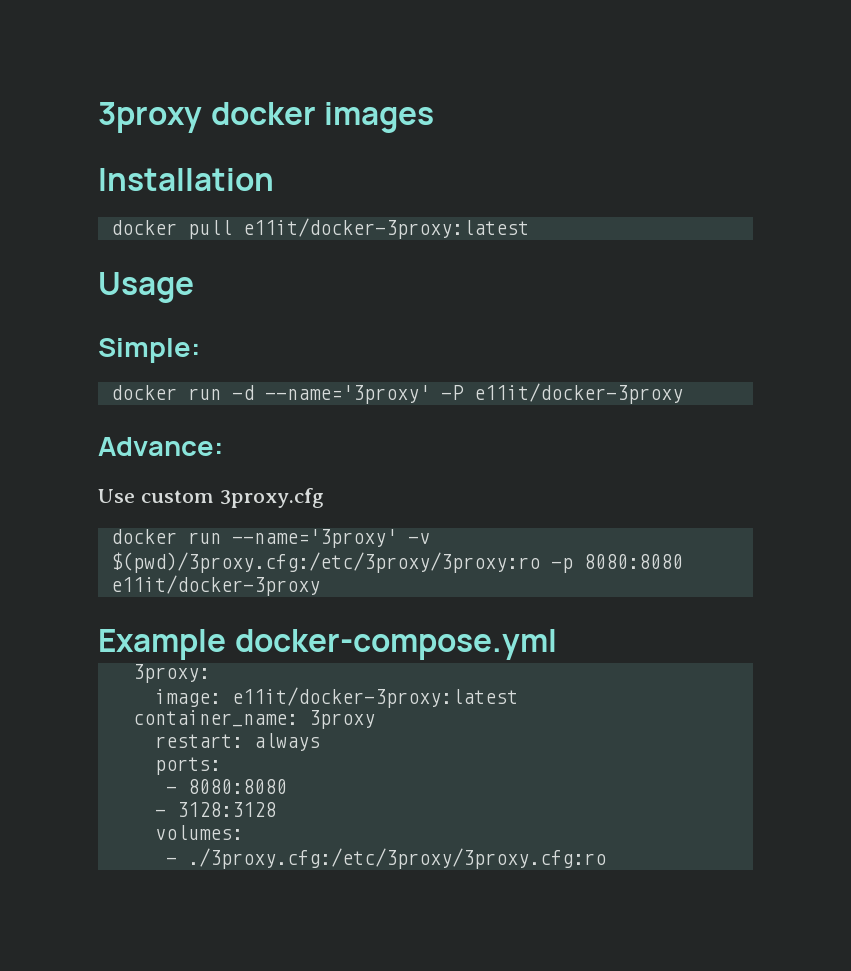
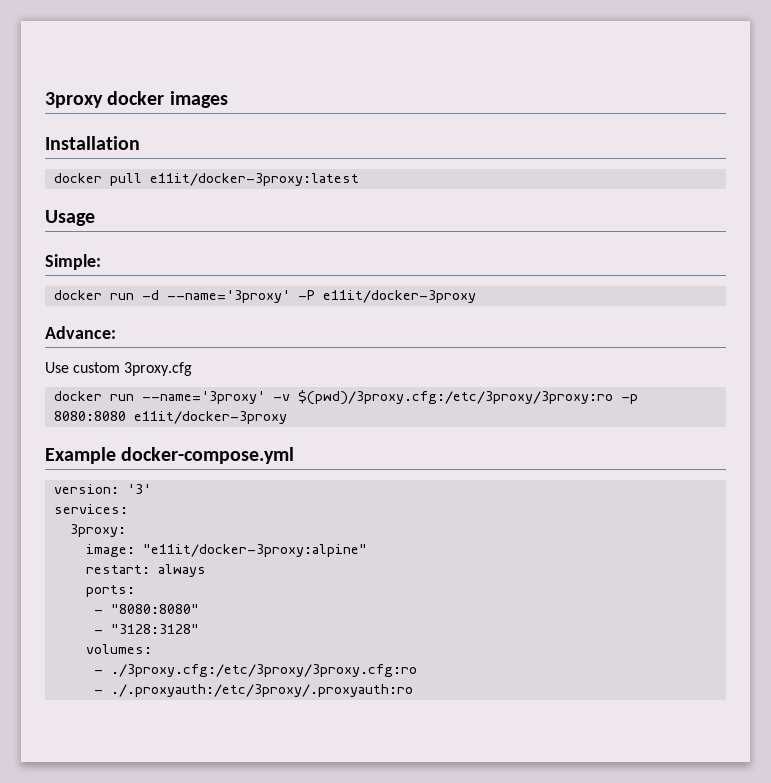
+ version: '3'
+ services:
- image: e11it/docker-3proxy:latest
- container_name: 3proxy
+ image: "e11it/docker-3proxy:alpine"
- - 8080:8080
- - 3128:3128
+ - "8080:8080"
+ - "3128:3128"
+ - ./.proxyauth:/etc/3proxy/.proxyauth:ro

